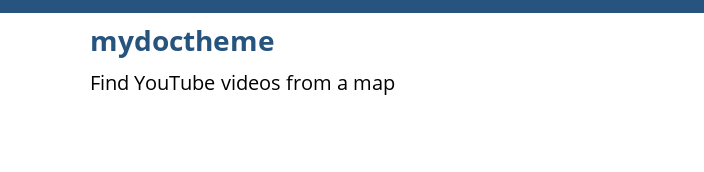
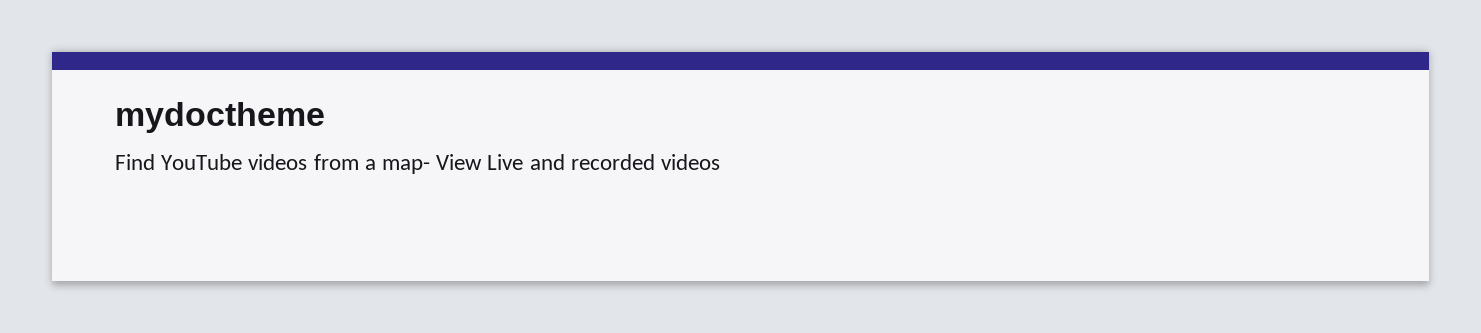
- Find YouTube videos from a map
+ Find YouTube videos from a map- View Live and recorded videos

